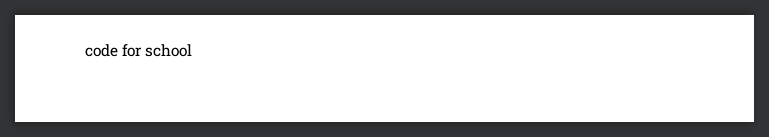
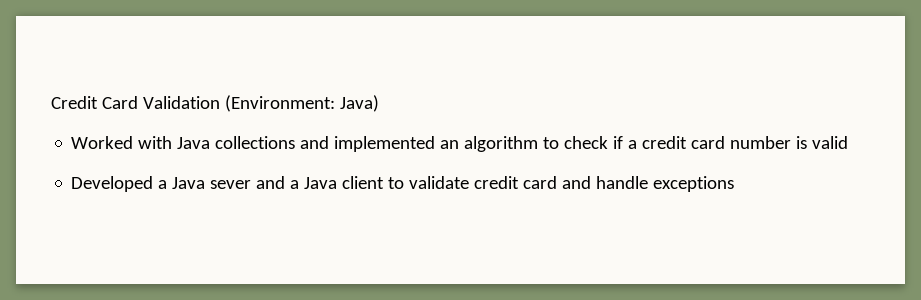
- code for school
+ Credit Card Validation (Environment: Java)
+ Worked with Java collections and implemented an algorithm to check if a credit card number is valid
+ Developed a Java sever and a Java client to validate credit card and handle exceptions

